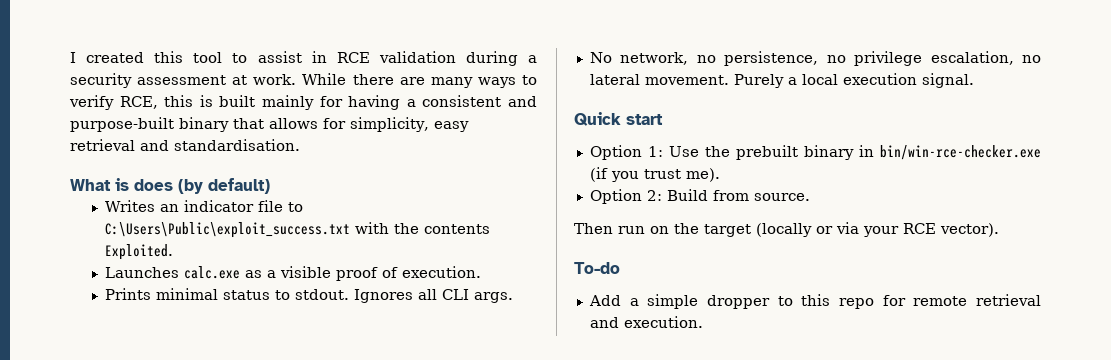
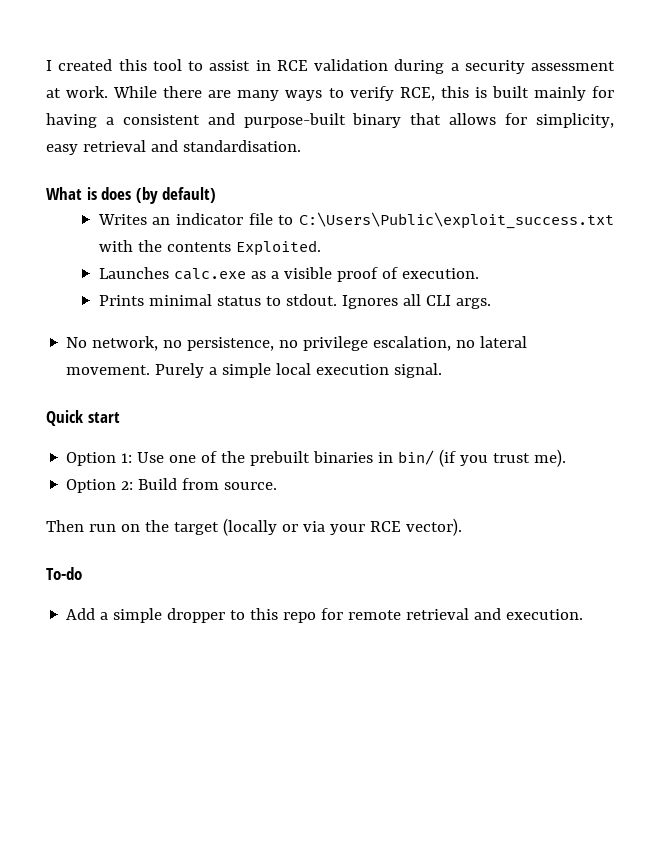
- Purely a local execution signal.
+ Purely a simple local execution signal.
- Option 1: Use the prebuilt binary in bin/win-rce-checker.exe (if you trust me).
+ Option 1: Use one of the prebuilt binaries in bin/ (if you trust me).

